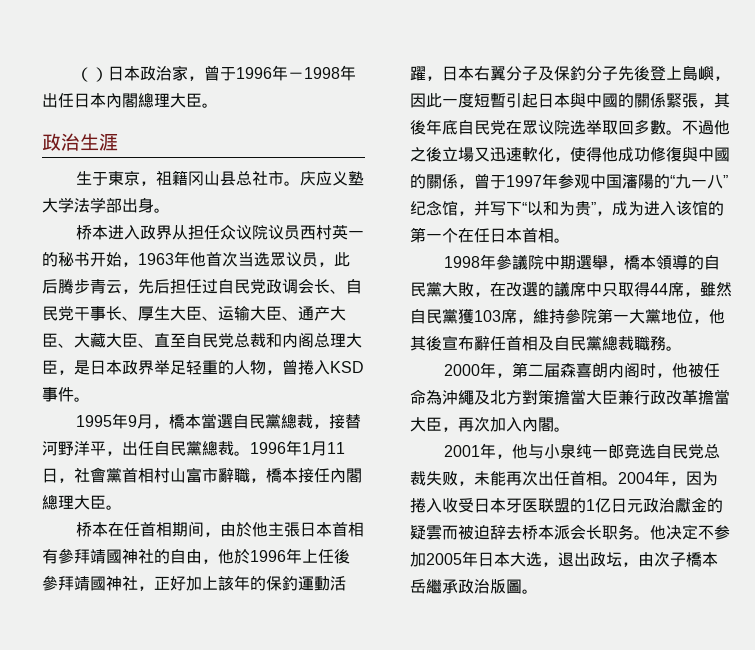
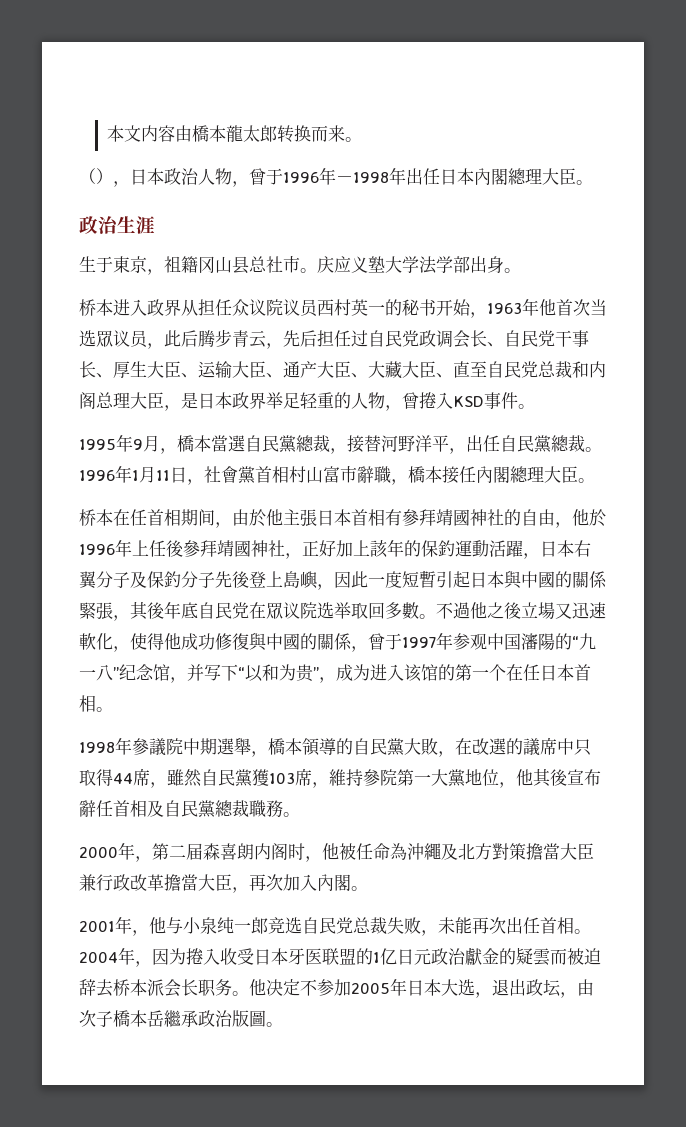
- （）日本政治家，曾于1996年－1998年出任日本內閣總理大臣。
+ 本文内容由橋本龍太郎转换而来。
+ （），日本政治人物，曾于1996年－1998年出任日本內閣總理大臣。

